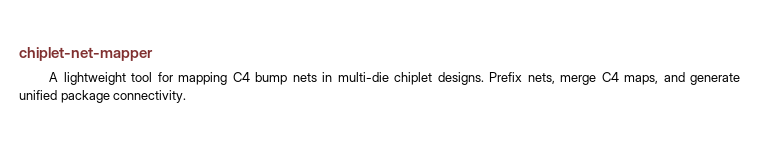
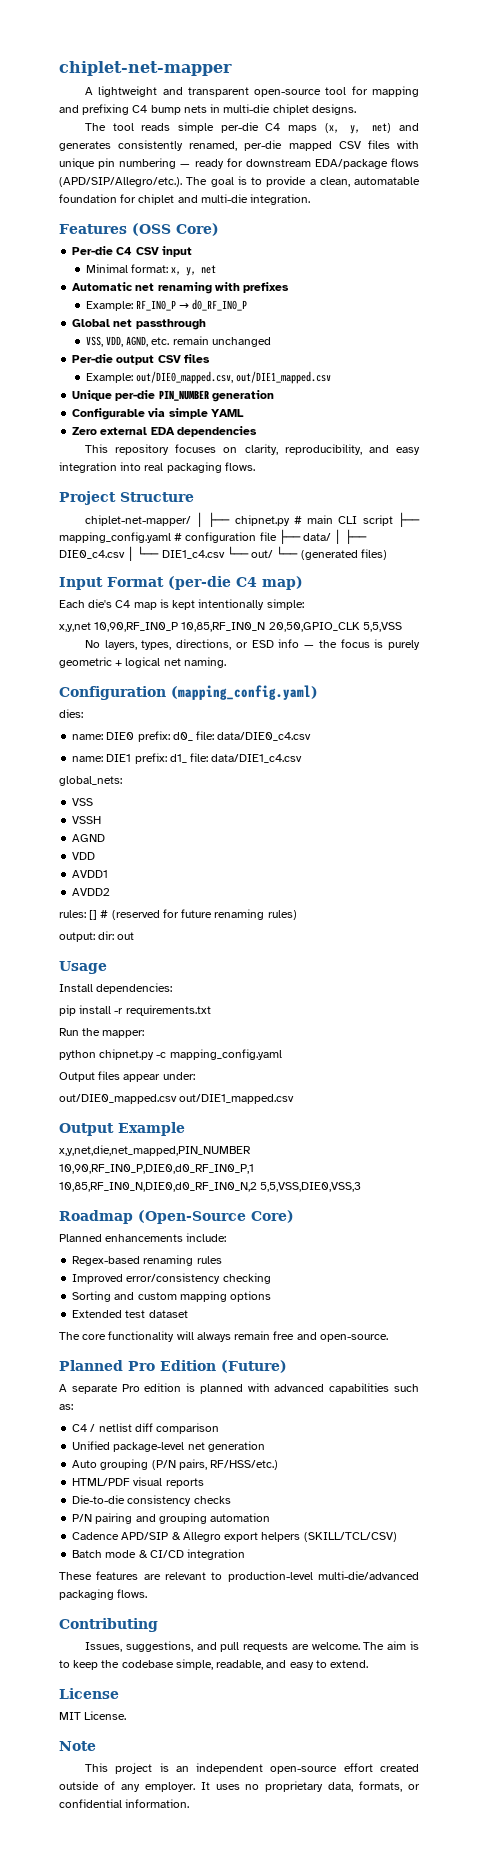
- A lightweight tool for mapping C4 bump nets in multi-die chiplet designs. Prefix nets, merge C4 maps, and generate unified package connectivity.
+ A lightweight and transparent open-source tool for mapping and prefixing C4 bump nets in multi-die chiplet designs.
+ The tool reads simple per-die C4 maps (x, y, net) and generates consistently renamed, per-die mapped CSV files with unique pin numbering — ready for downstream EDA/package flows (APD/SIP/Allegro/etc.). The goal is to provide a clean, automatable foundation for chiplet and multi-die integration.
+ Features (OSS Core)
+ Per-die C4 CSV input
+ Minimal format: x, y, net
+ Automatic net renaming with prefixes
+ Example: RF_IN0_P → d0_RF_IN0_P
+ Global net passthrough
+ VSS, VDD, AGND, etc. remain unchanged
+ Per-die output CSV files
+ Example: out/DIE0_mapped.csv, out/DIE1_mapped.csv
+ Unique per-die PIN_NUMBER generation
+ Configurable via simple YAML
+ Zero external EDA dependencies
+ This repository focuses on clarity, reproducibility, and easy integration into real packaging flows.
+ Project Structure
+ chiplet-net-mapper/ │ ├── chipnet.py # main CLI script ├── mapping_config.yaml # configuration file ├── data/ │ ├── DIE0_c4.csv │ └── DIE1_c4.csv └── out/ └── (generated files)
+ Input Format (per-die C4 map)
+ Each die's C4 map is kept intentionally simple:
+ x,y,net 10,90,RF_IN0_P 10,85,RF_IN0_N 20,50,GPIO_CLK 5,5,VSS
+ No layers, types, directions, or ESD info — the focus is purely geometric + logical net naming.
+ Configuration (mapping_config.yaml)
+ dies:
+ name: DIE0 prefix: d0_ file: data/DIE0_c4.csv
+ name: DIE1 prefix: d1_ file: data/DIE1_c4.csv
+ global_nets:
+ VSS
+ VSSH
+ AGND
+ VDD
+ AVDD1
+ AVDD2
+ rules: [] # (reserved for future renaming rules)
+ output: dir: out
+ Usage
+ Install dependencies:
+ pip install -r requirements.txt
+ Run the mapper:
+ python chipnet.py -c mapping_config.yaml
+ Output files appear under:
+ out/DIE0_mapped.csv out/DIE1_mapped.csv
+ Output Example
+ x,y,net,die,net_mapped,PIN_NUMBER 10,90,RF_IN0_P,DIE0,d0_RF_IN0_P,1 10,85,RF_IN0_N,DIE0,d0_RF_IN0_N,2 5,5,VSS,DIE0,VSS,3
+ Roadmap (Open-Source Core)
+ Planned enhancements include:
+ Regex-based renaming rules
+ Improved error/consistency checking
+ Sorting and custom mapping options
+ Extended test dataset
+ The core functionality will always remain free and open-source.
+ Planned Pro Edition (Future)
+ A separate Pro edition is planned with advanced capabilities such as:
+ C4 / netlist diff comparison
+ Unified package-level net generation
+ Auto grouping (P/N pairs, RF/HSS/etc.)
+ HTML/PDF visual reports
+ Die-to-die consistency checks
+ P/N pairing and grouping automation
+ Cadence APD/SIP & Allegro export helpers (SKILL/TCL/CSV)
+ Batch mode & CI/CD integration
+ These features are relevant to production-level multi-die/advanced packaging flows.
+ Contributing
+ Issues, suggestions, and pull requests are welcome. The aim is to keep the codebase simple, readable, and easy to extend.
+ License
+ MIT License.
+ Note
+ This project is an independent open-source effort created outside of any employer. It uses no proprietary data, formats, or confidential information.

